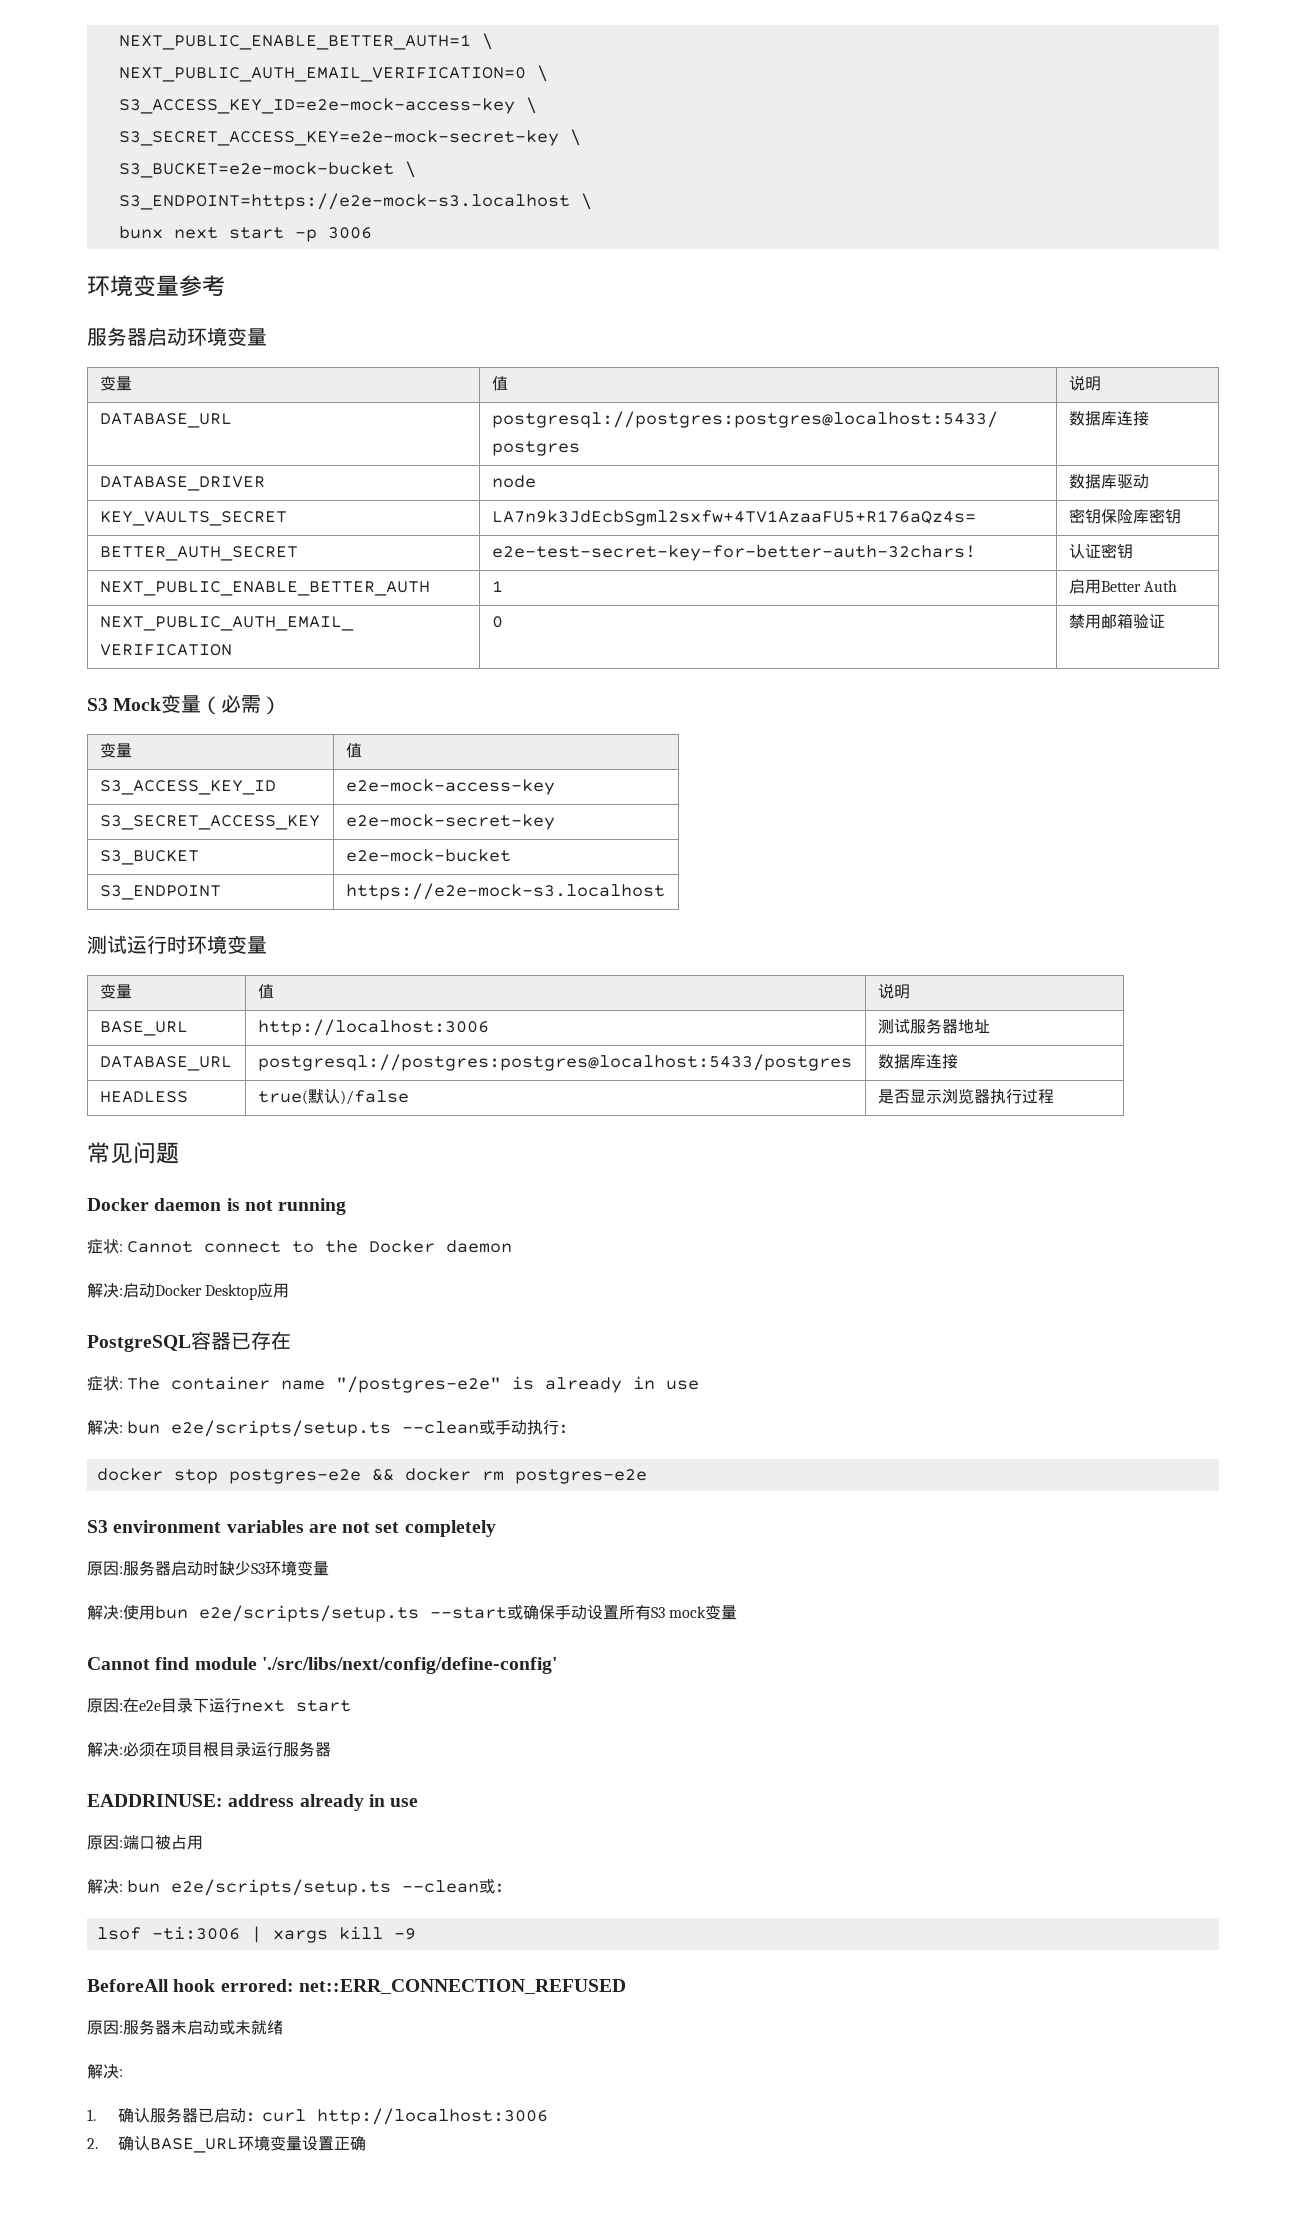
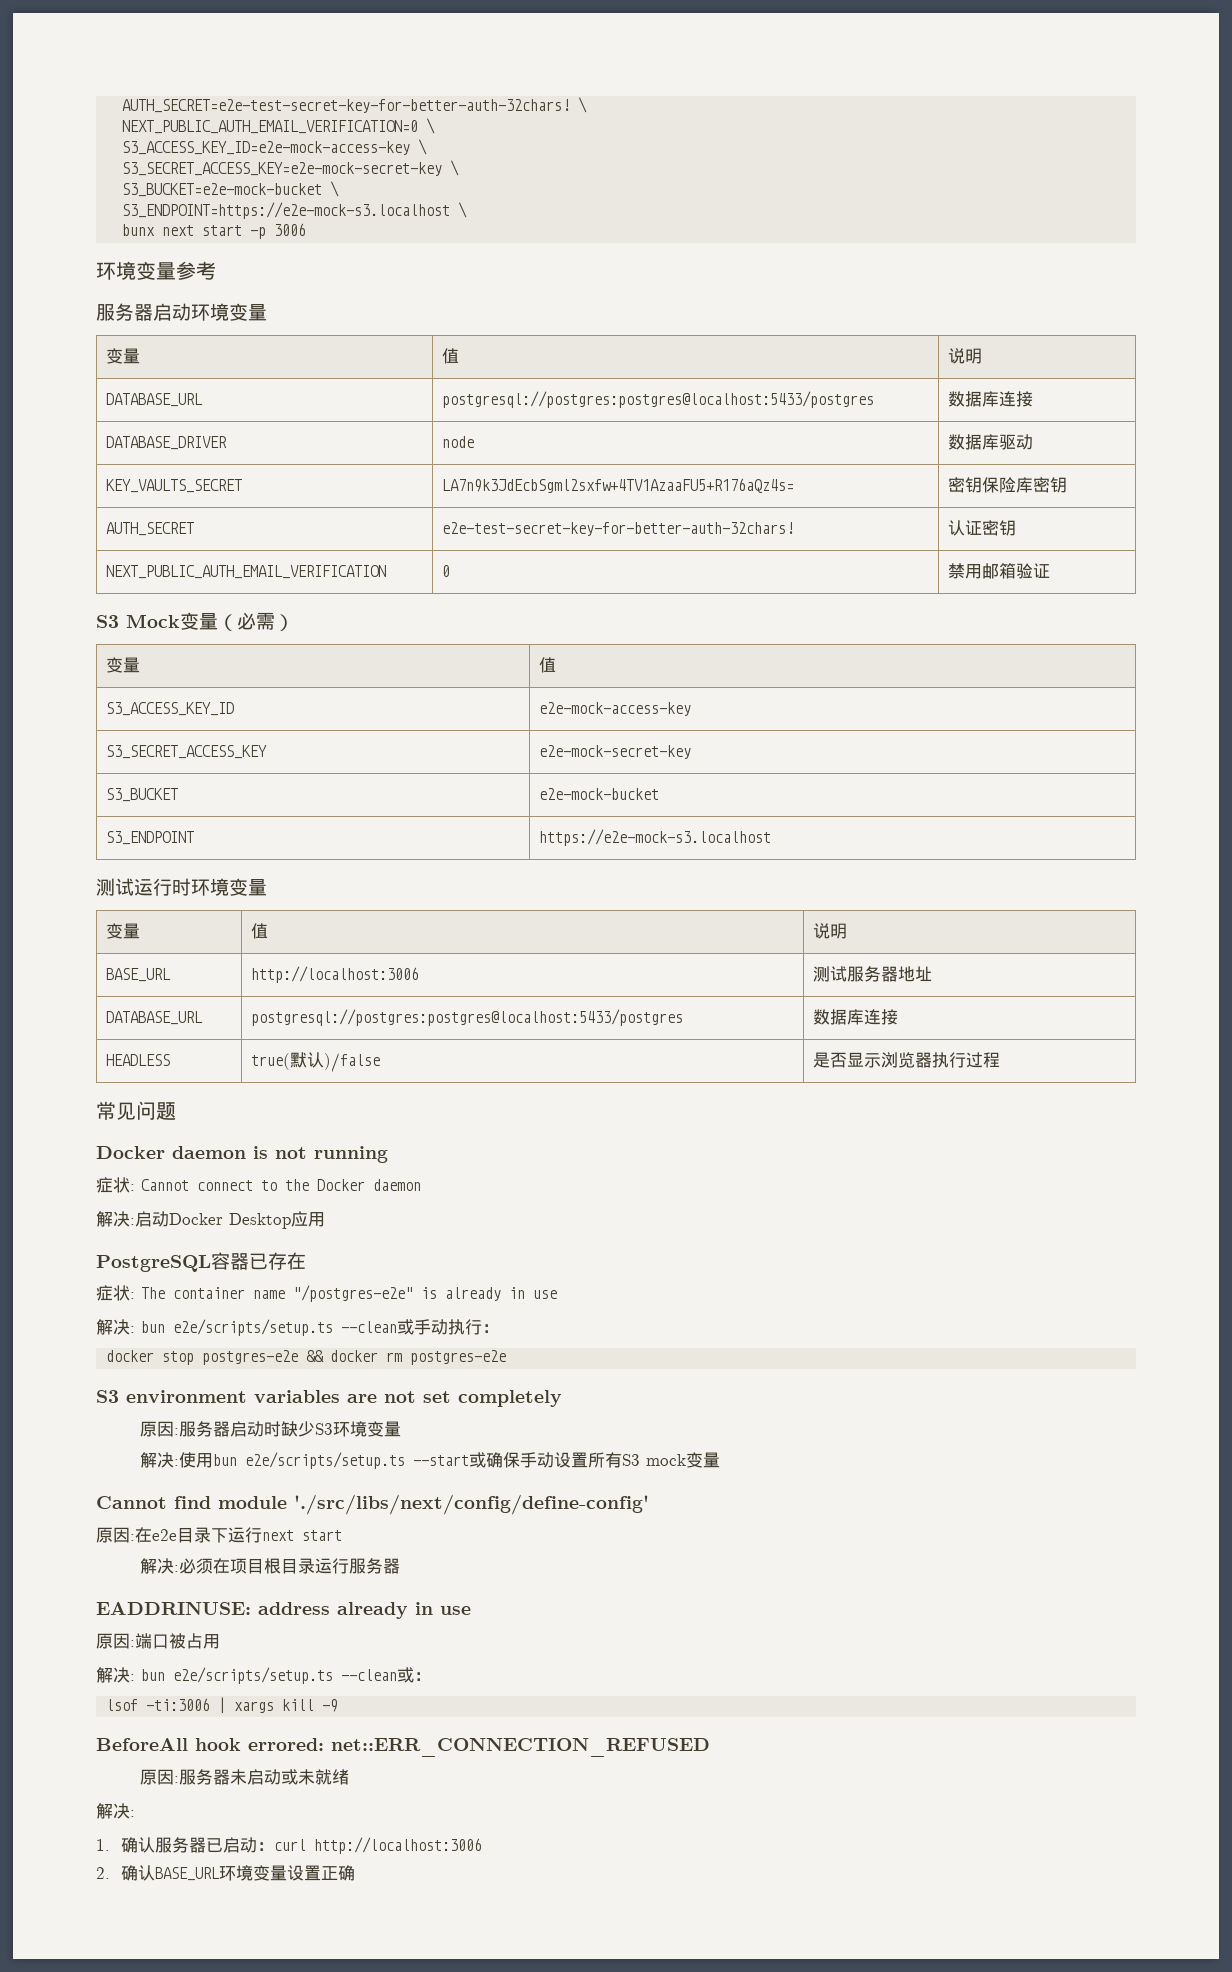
- NEXT_PUBLIC_ENABLE_BETTER_AUTH=1 \
+ AUTH_SECRET=e2e-test-secret-key-for-better-auth-32chars! \
- BETTER_AUTH_SECRET | e2e-test-secret-key-for-better-auth-32chars! | 认证密钥
+ AUTH_SECRET | e2e-test-secret-key-for-better-auth-32chars! | 认证密钥
- NEXT_PUBLIC_ENABLE_BETTER_AUTH | 1 | 启用Better Auth

